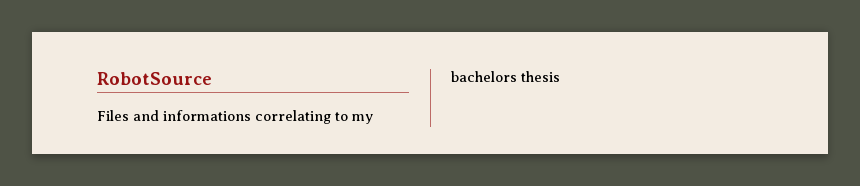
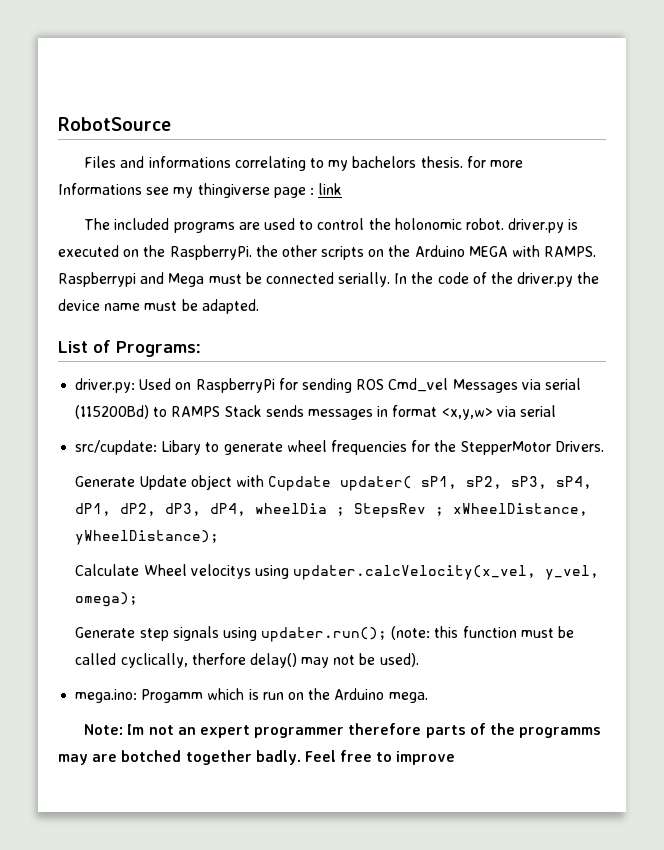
- Files and informations correlating to my bachelors thesis
+ Files and informations correlating to my bachelors thesis. for more Informations see my thingiverse page : link
+ The included programs are used to control the holonomic robot. driver.py is executed on the RaspberryPi. the other scripts on the Arduino MEGA with RAMPS. Raspberrypi and Mega must be connected serially. In the code of the driver.py the device name must be adapted.
+ List of Programs:
+ driver.py: Used on RaspberryPi for sending ROS Cmd_vel Messages via serial (115200Bd) to RAMPS Stack sends messages in format <x,y,w> via serial
+ src/cupdate: Libary to generate wheel frequencies for the StepperMotor Drivers.
+ Generate Update object with Cupdate updater( sP1, sP2, sP3, sP4, dP1, dP2, dP3, dP4, wheelDia ; StepsRev ; xWheelDistance, yWheelDistance);
+ Calculate Wheel velocitys using updater.calcVelocity(x_vel, y_vel, omega);
+ Generate step signals using updater.run(); (note: this function must be called cyclically, therfore delay() may not be used).
+ mega.ino: Progamm which is run on the Arduino mega.
+ Note: Im not an expert programmer therefore parts of the programms may are botched together badly. Feel free to improve

